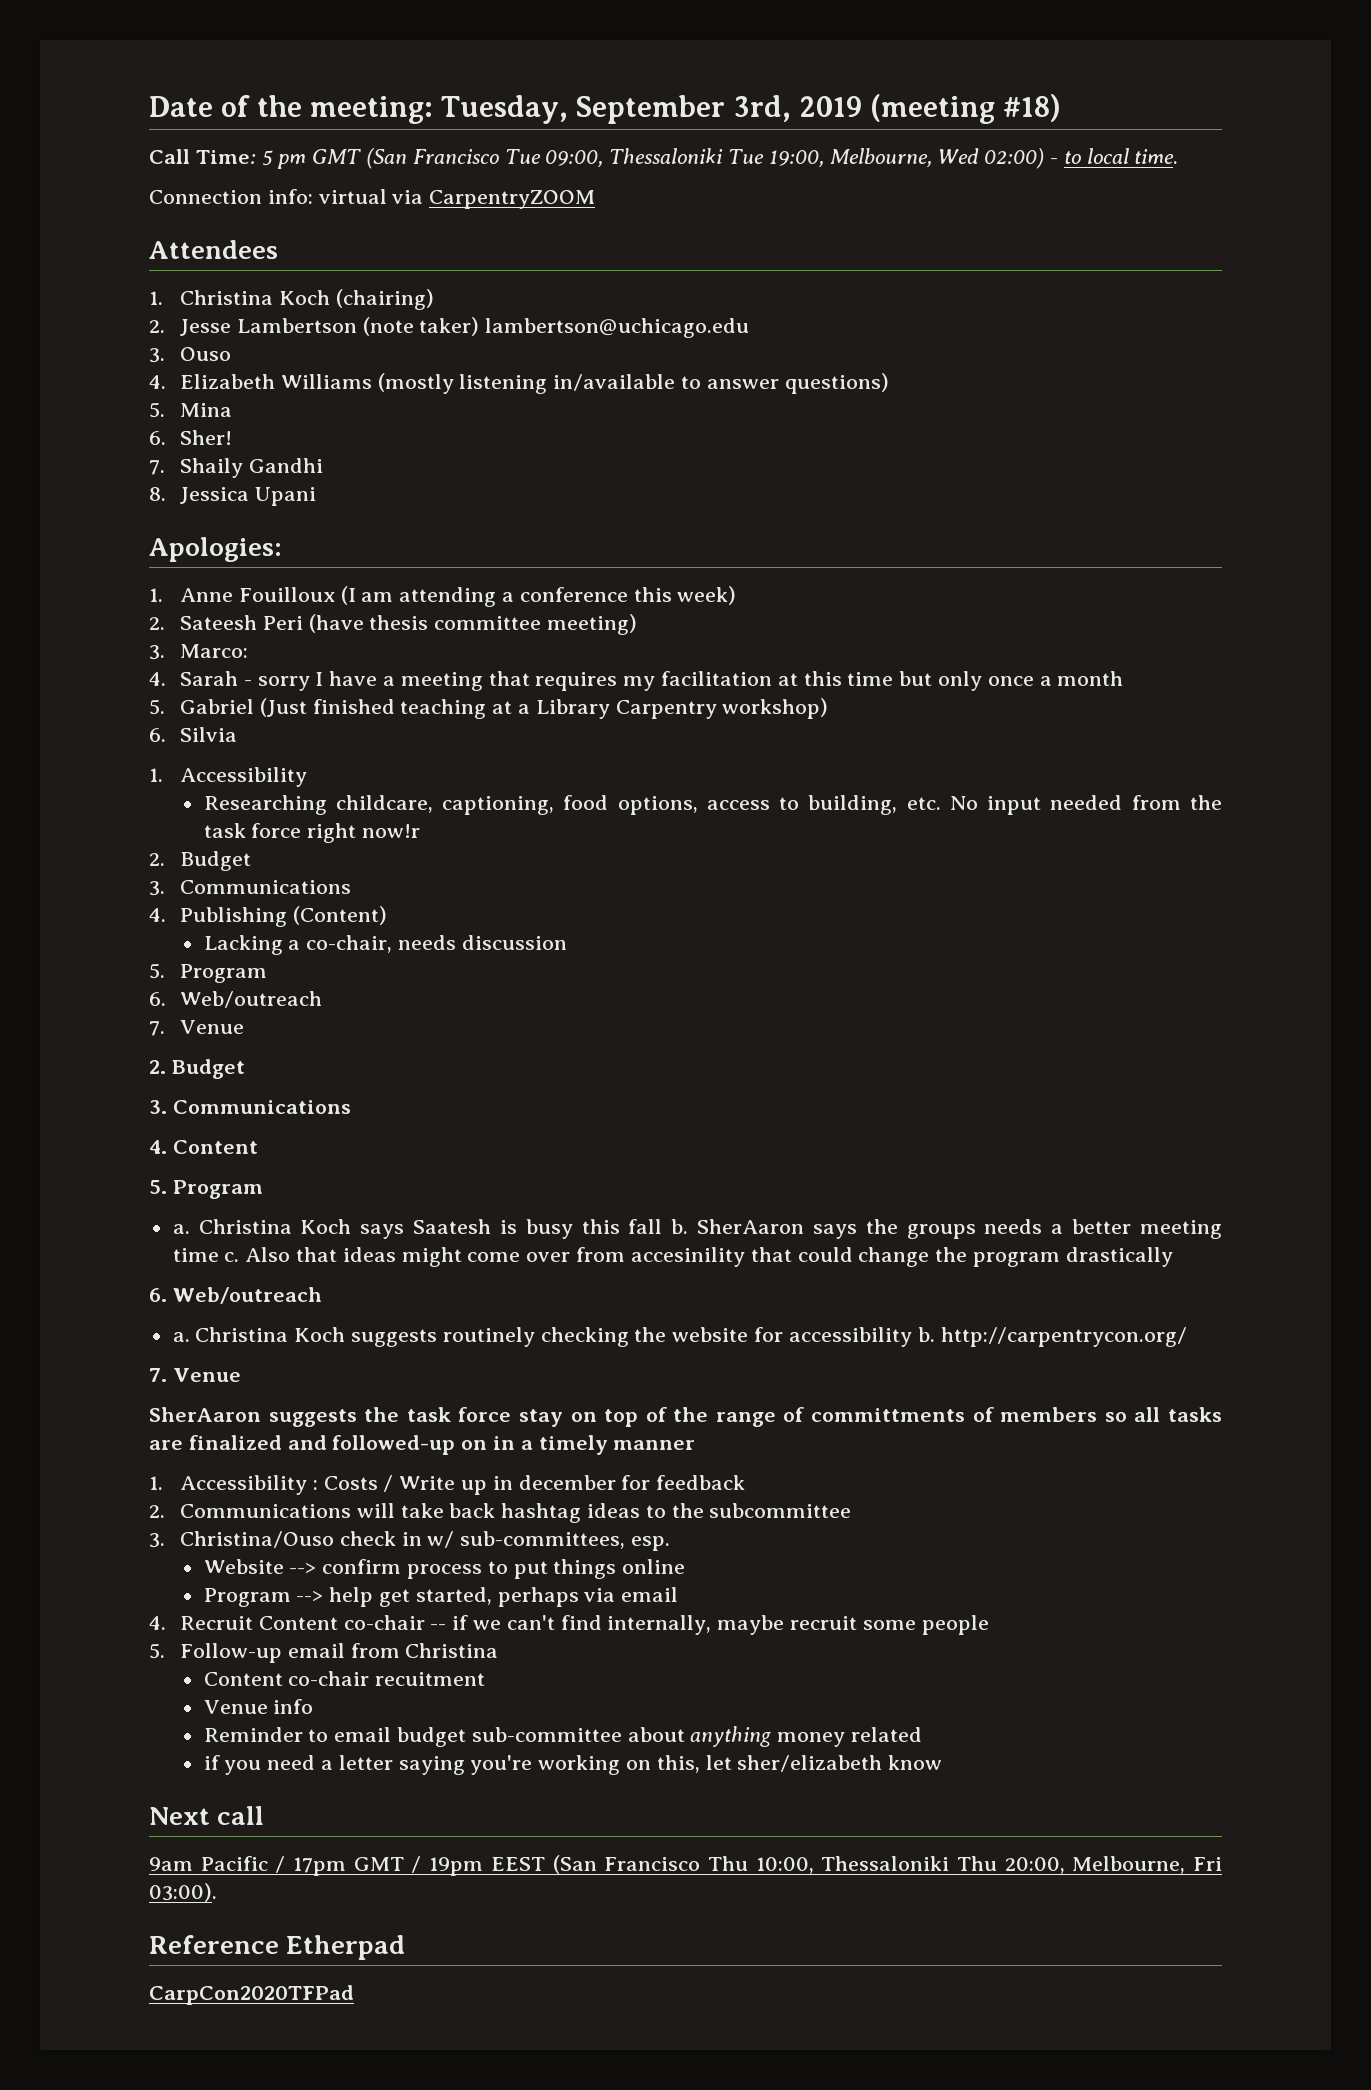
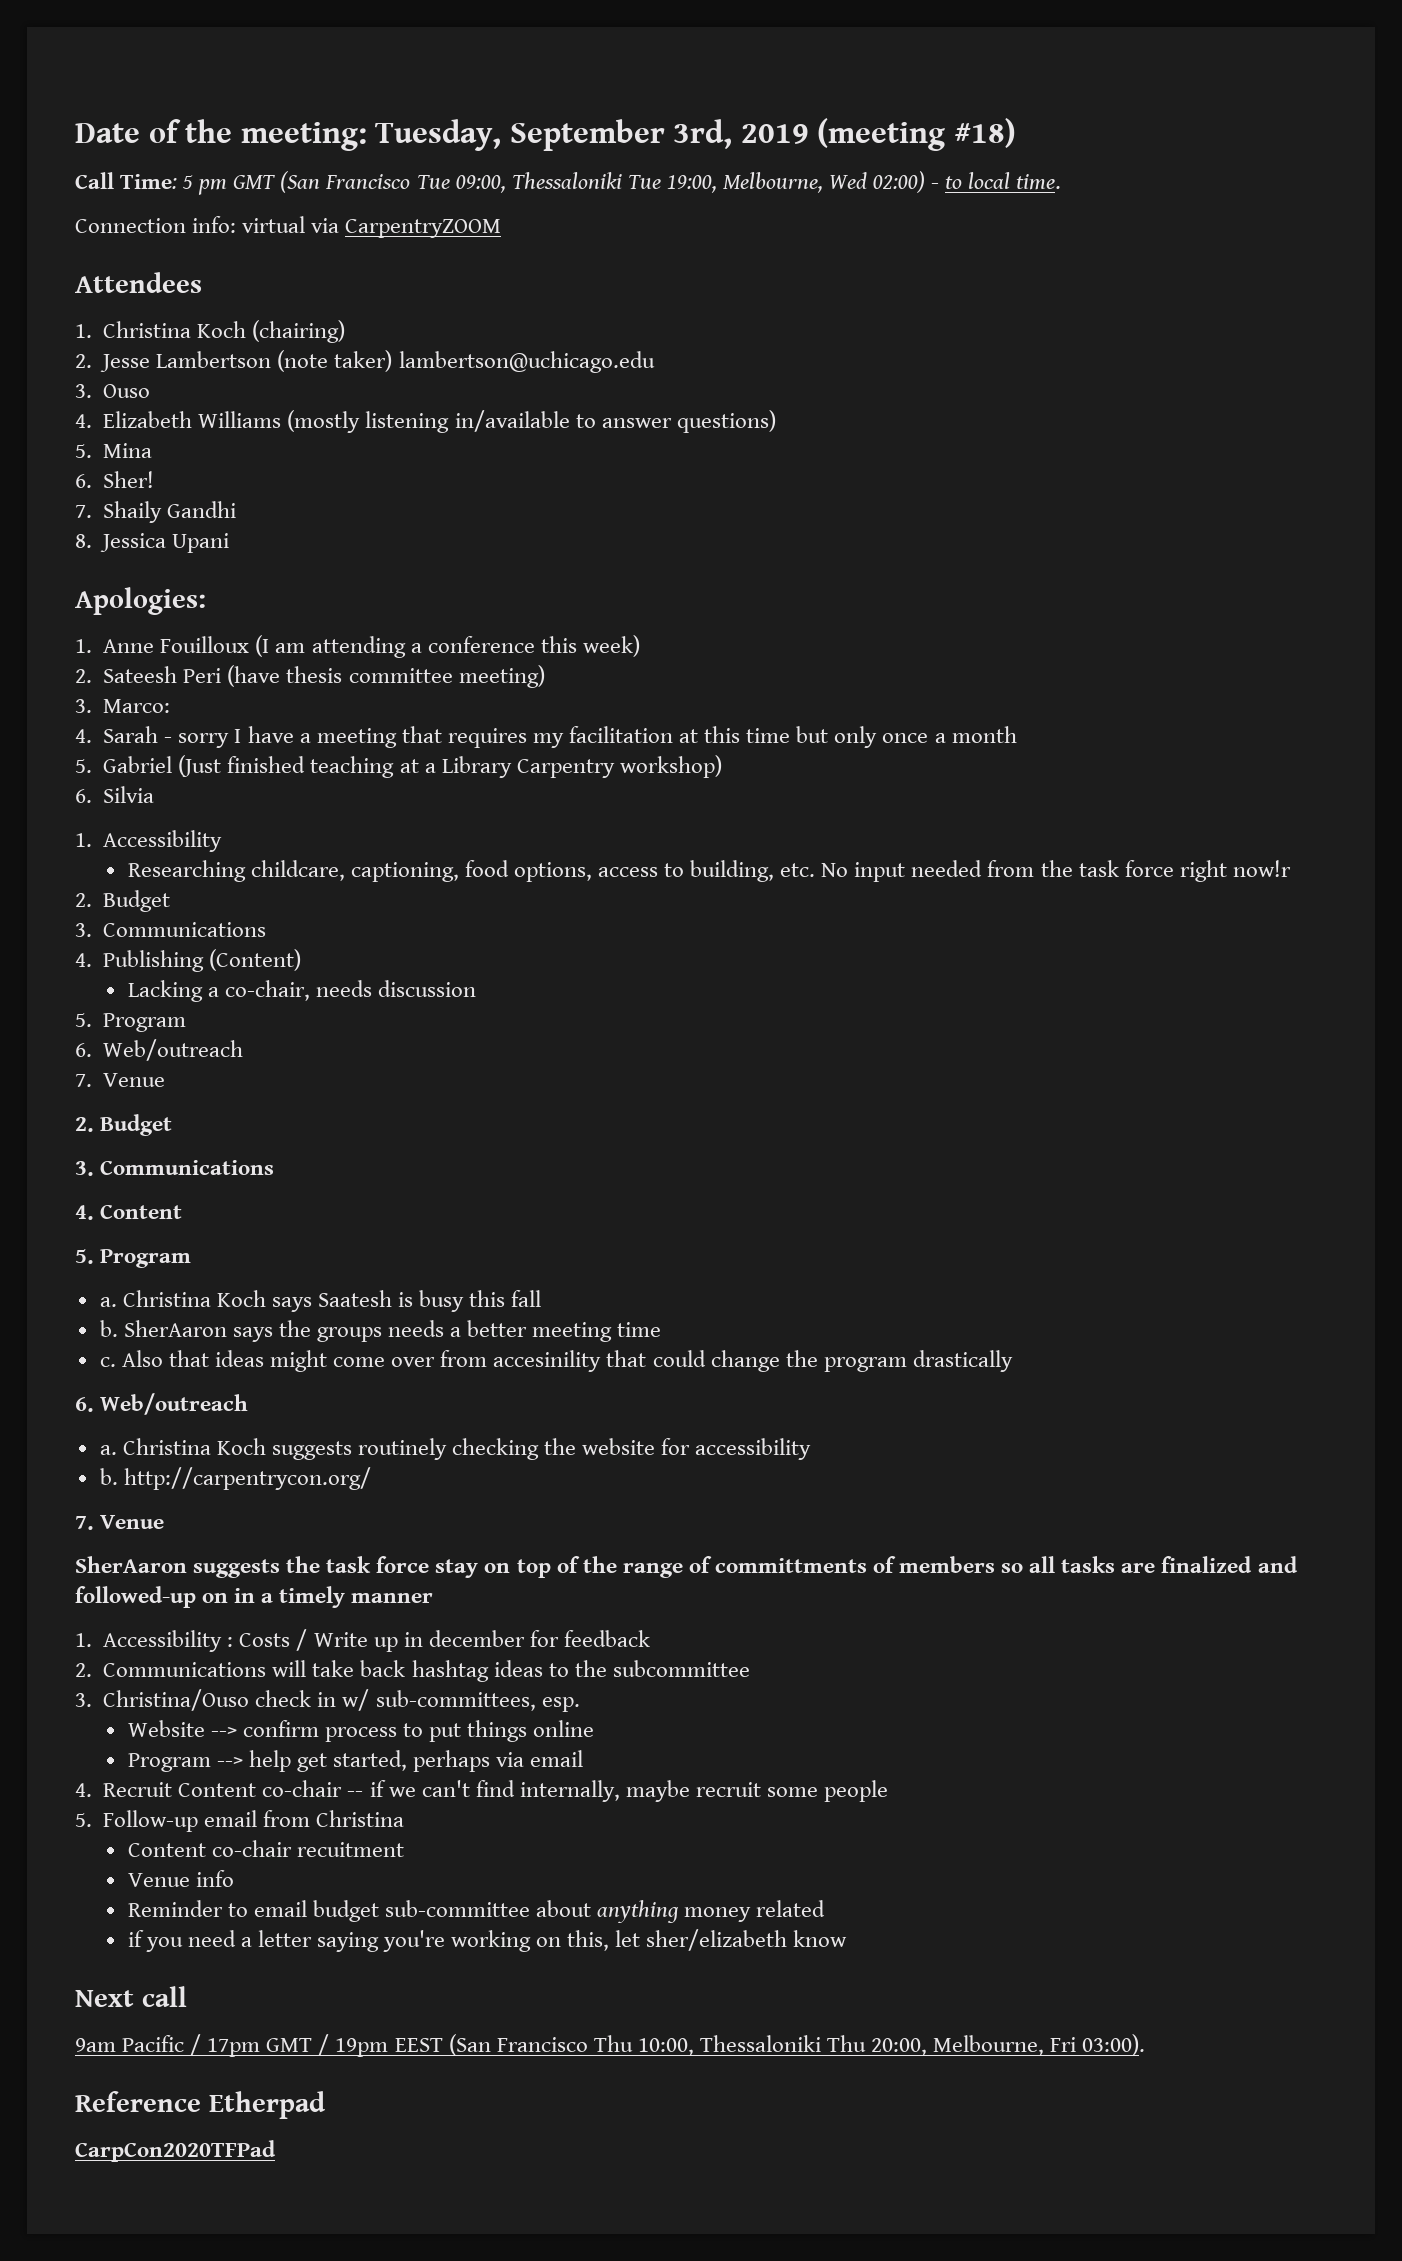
- Christina Koch says Saatesh is busy this fall b.
+ Christina Koch says Saatesh is busy this fall
+ b.
- SherAaron says the groups needs a better meeting time c.
+ SherAaron says the groups needs a better meeting time
+ c.
- Christina Koch suggests routinely checking the website for accessibility b. http://carpentrycon.org/
+ Christina Koch suggests routinely checking the website for accessibility
+ b. http://carpentrycon.org/

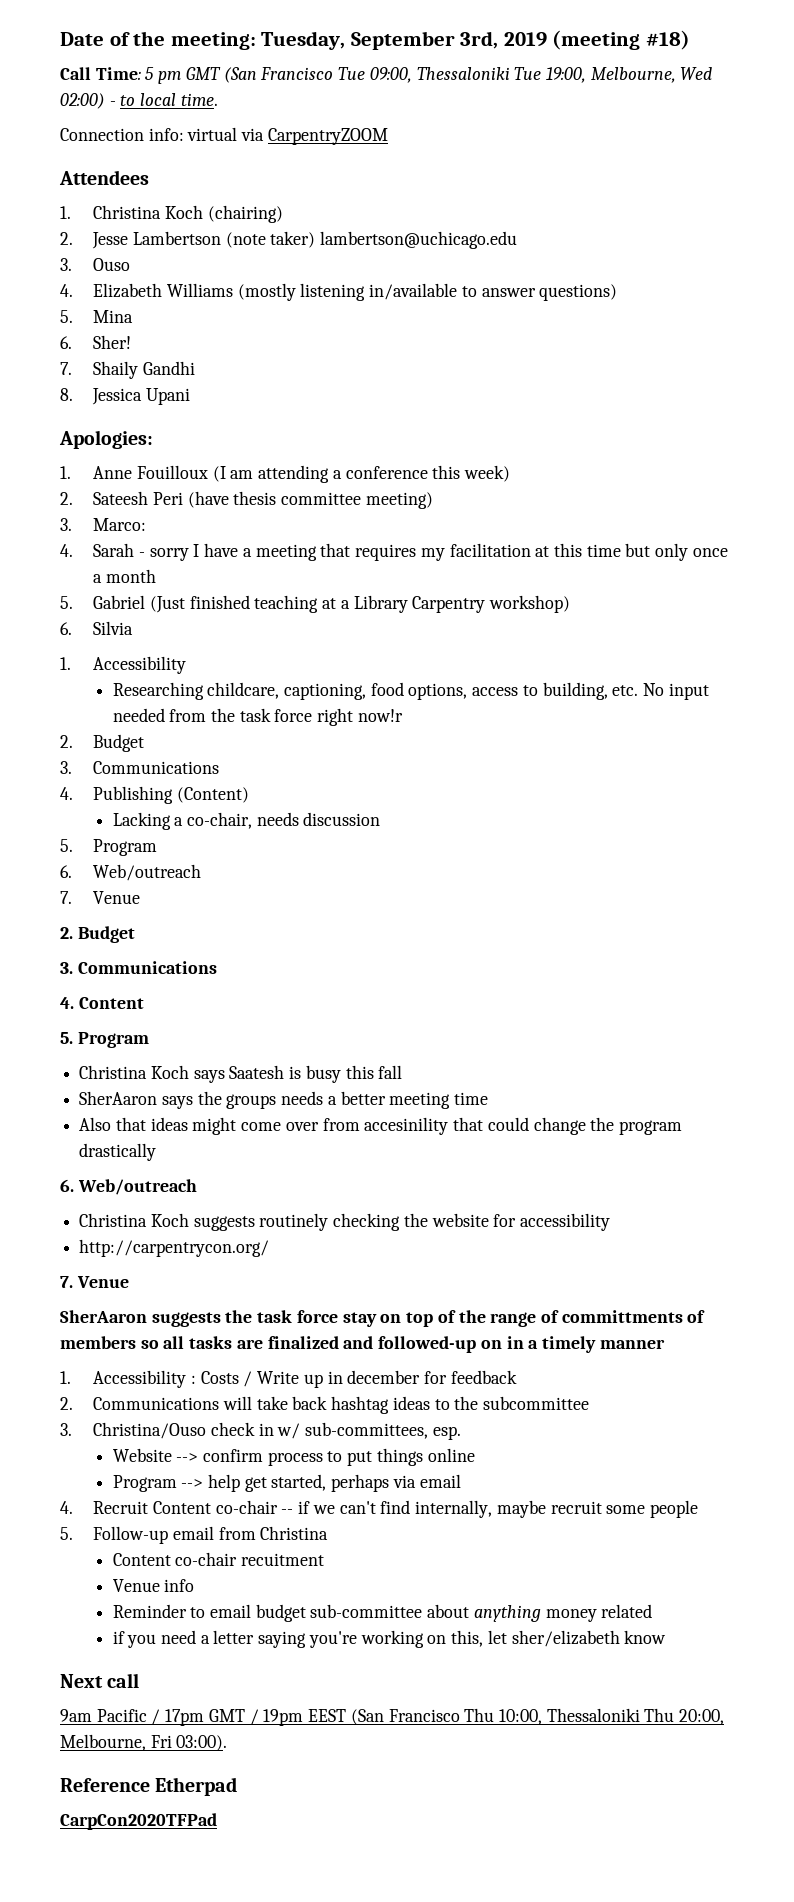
  4. Content
  5. Program
- a. Christina Koch says Saatesh is busy this fall
- b. SherAaron says the groups needs a better meeting time
+ Christina Koch says Saatesh is busy this fall
+ SherAaron says the groups needs a better meeting time
- c. Also that ideas might come over from accesinility that could change the program drastically
+ Also that ideas might come over from accesinility that could change the program drastically
  6. Web/outreach
- a. Christina Koch suggests routinely checking the website for accessibility
+ Christina Koch suggests routinely checking the website for accessibility
- b. http://carpentrycon.org/
+ http://carpentrycon.org/

